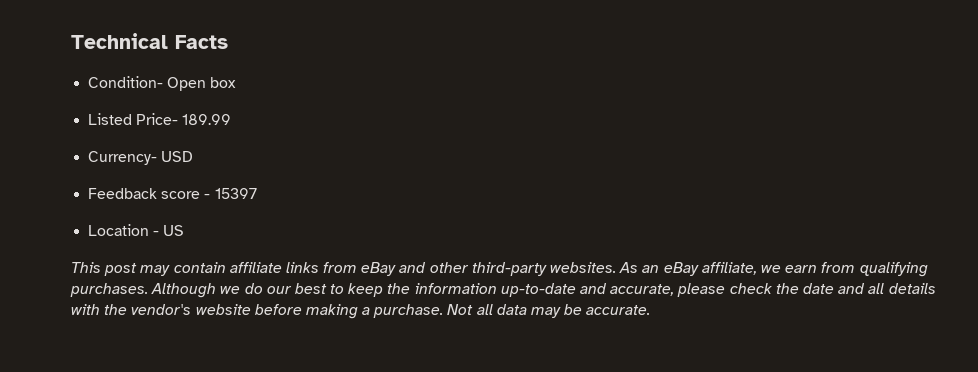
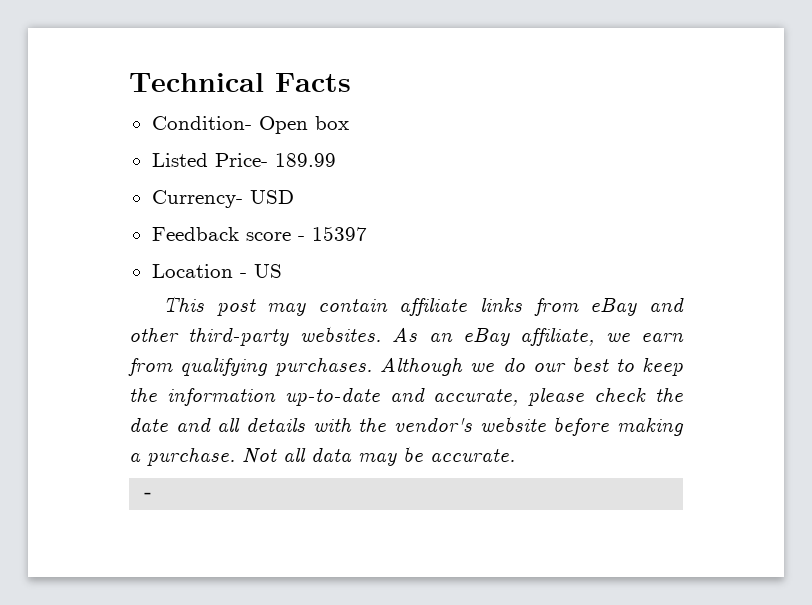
  Not all data may be accurate.
+ -

